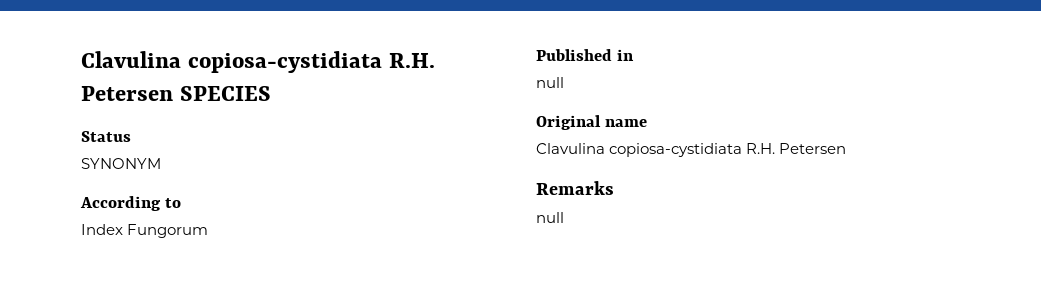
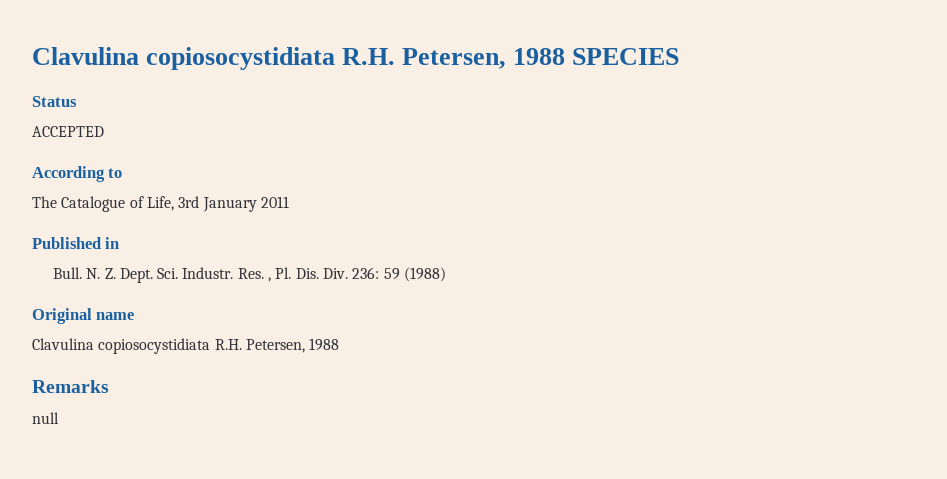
- Clavulina copiosa-cystidiata R.H. Petersen SPECIES
+ Clavulina copiosocystidiata R.H. Petersen, 1988 SPECIES
- SYNONYM
+ ACCEPTED
- Index Fungorum
+ The Catalogue of Life, 3rd January 2011
  Published in
- null
+ Bull. N. Z. Dept. Sci. Industr. Res. , Pl. Dis. Div. 236: 59 (1988)
  Original name
- Clavulina copiosa-cystidiata R.H. Petersen
+ Clavulina copiosocystidiata R.H. Petersen, 1988

